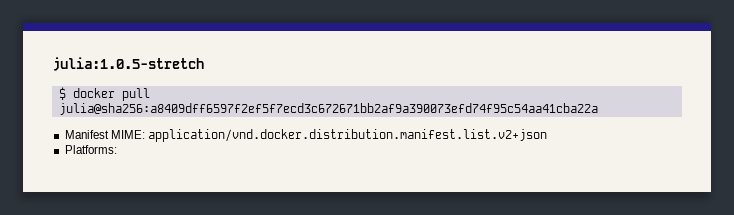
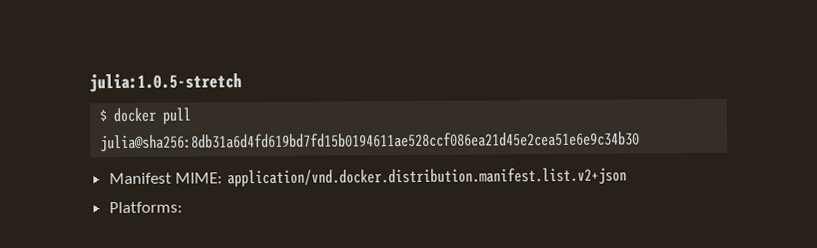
- $ docker pull julia@sha256:a8409dff6597f2ef5f7ecd3c672671bb2af9a390073efd74f95c54aa41cba22a
+ $ docker pull julia@sha256:8db31a6d4fd619bd7fd15b0194611ae528ccf086ea21d45e2cea51e6e9c34b30

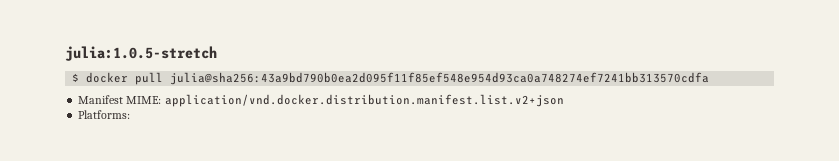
- $ docker pull julia@sha256:8db31a6d4fd619bd7fd15b0194611ae528ccf086ea21d45e2cea51e6e9c34b30
+ $ docker pull julia@sha256:43a9bd790b0ea2d095f11f85ef548e954d93ca0a748274ef7241bb313570cdfa

